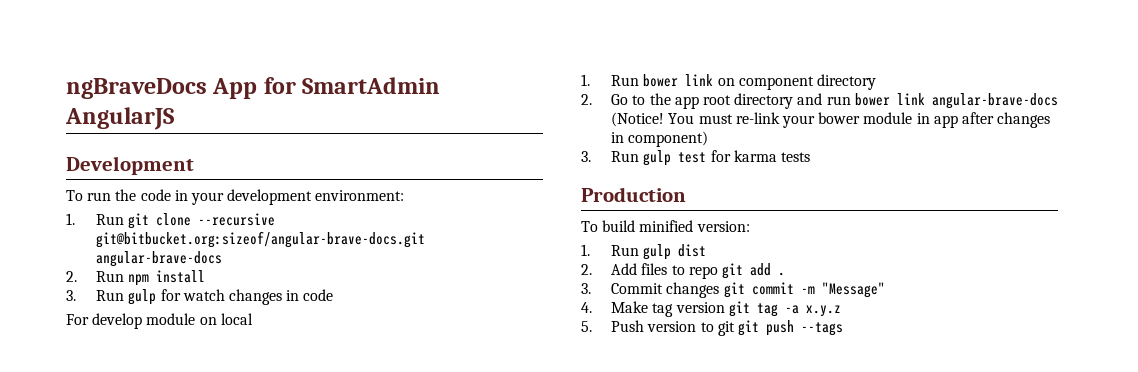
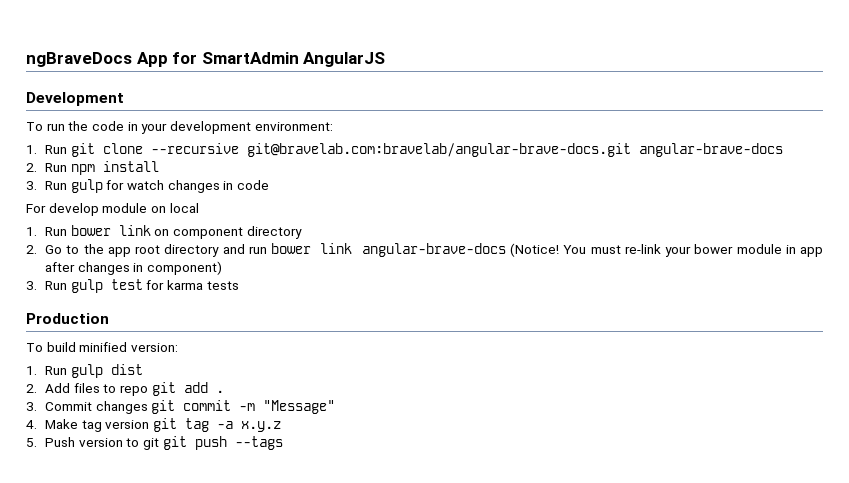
- 1. Run git clone --recursive git@bitbucket.org:sizeof/angular-brave-docs.git angular-brave-docs
+ 1. Run git clone --recursive git@bravelab.com:bravelab/angular-brave-docs.git angular-brave-docs

